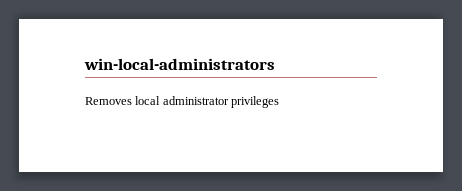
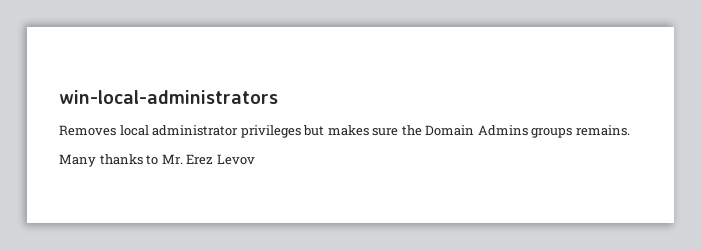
- Removes local administrator privileges
+ Removes local administrator privileges but makes sure the Domain Admins groups remains.
+ Many thanks to Mr. Erez Levov

